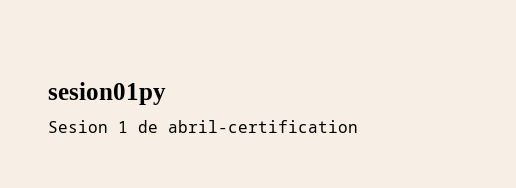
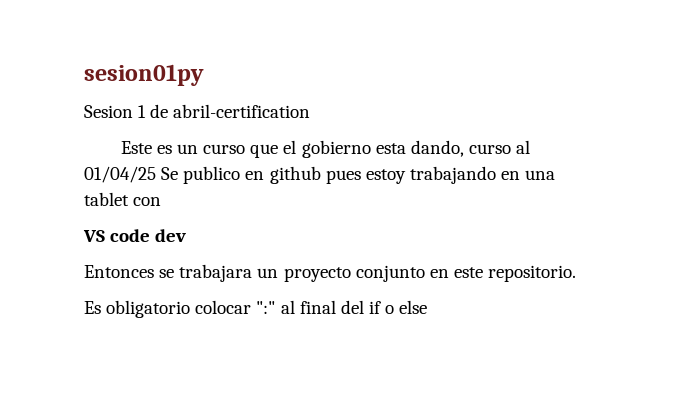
+ Este es un curso que el gobierno esta dando, curso al 01/04/25 Se publico en github pues estoy trabajando en una tablet con
+ VS code dev
+ Entonces se trabajara un proyecto conjunto en este repositorio.
+ Es obligatorio colocar ":" al final del if o else

